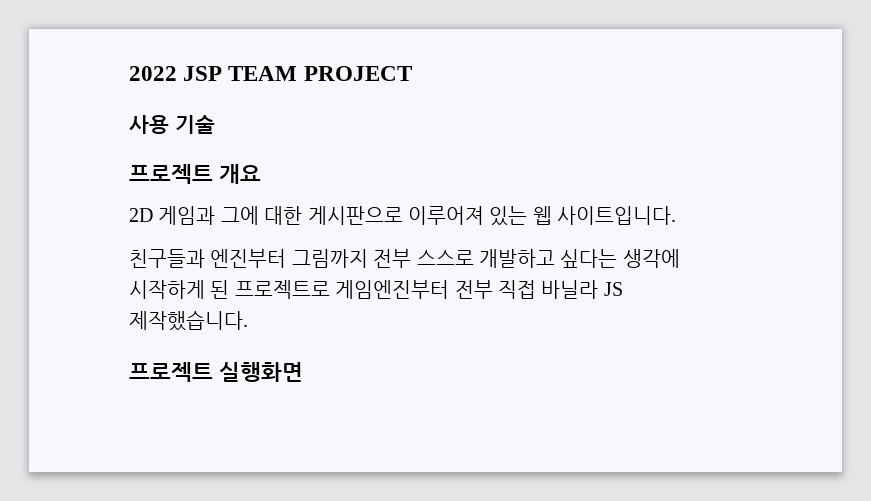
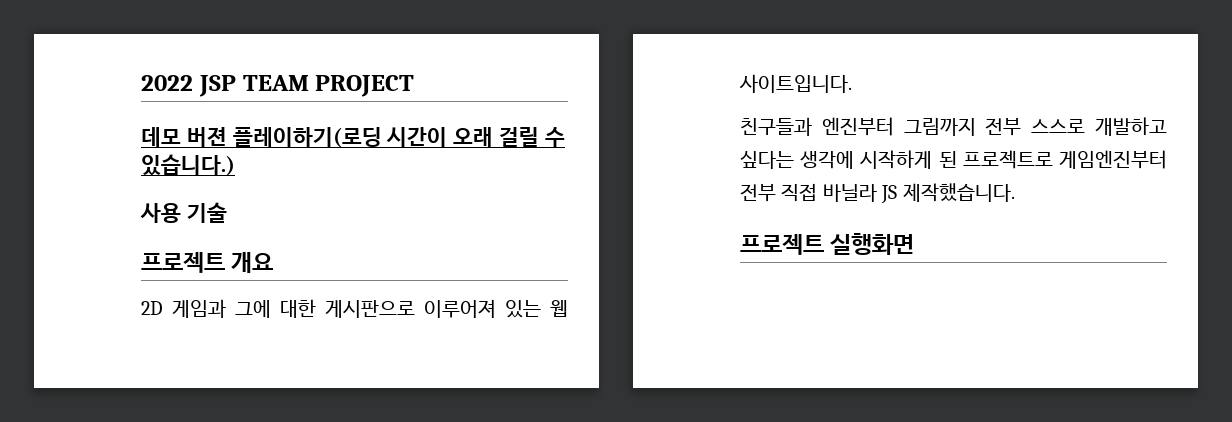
+ 데모 버젼 플레이하기(로딩 시간이 오래 걸릴 수 있습니다.)

